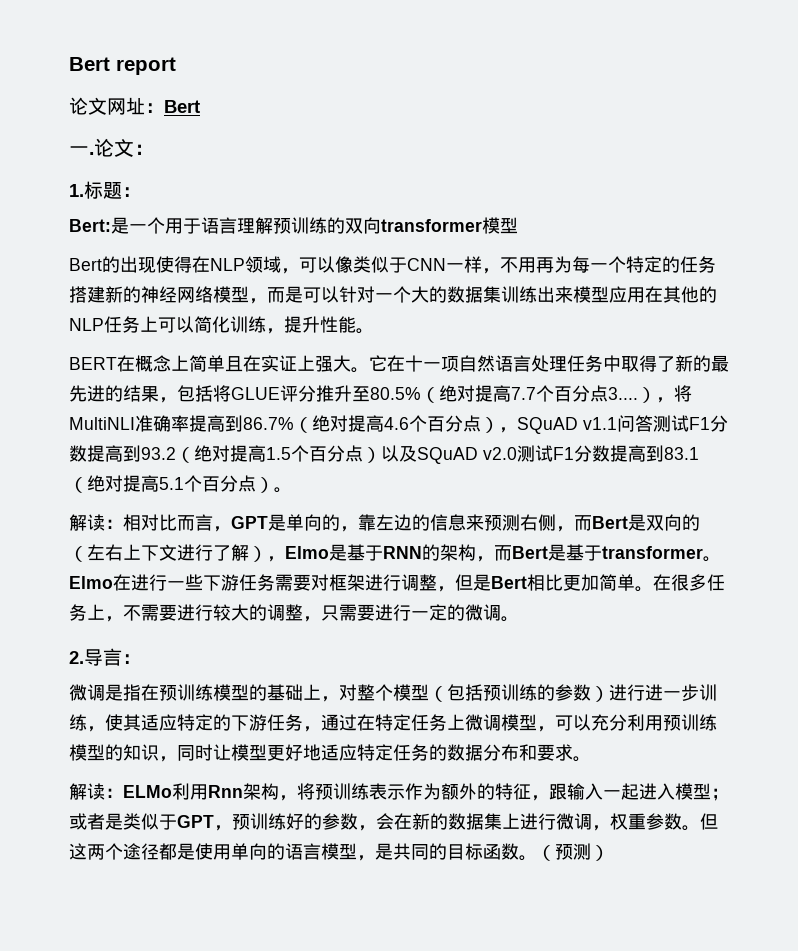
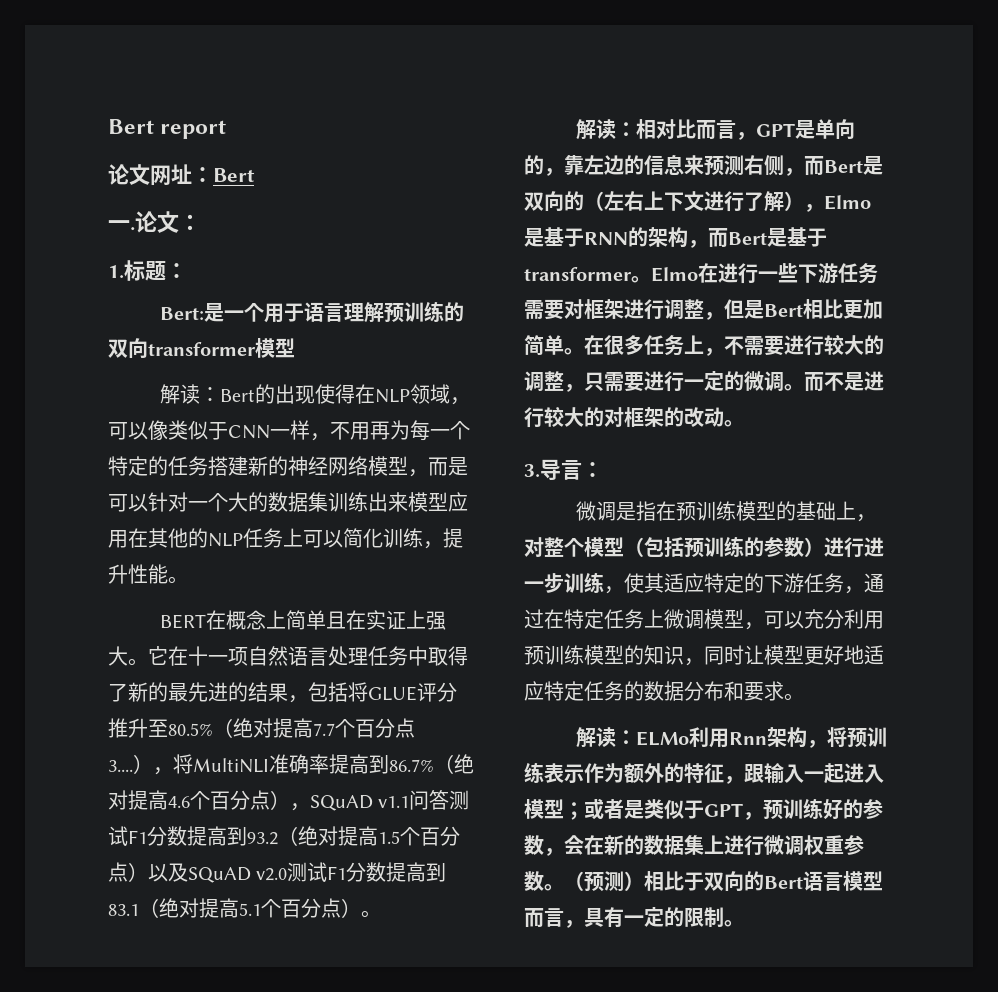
- Bert的出现使得在NLP领域，可以像类似于CNN一样，不用再为每一个特定的任务搭建新的神经网络模型，而是可以针对一个大的数据集训练出来模型应用在其他的NLP任务上可以简化训练，提升性能。
+ 解读：Bert的出现使得在NLP领域，可以像类似于CNN一样，不用再为每一个特定的任务搭建新的神经网络模型，而是可以针对一个大的数据集训练出来模型应用在其他的NLP任务上可以简化训练，提升性能。
- 在很多任务上，不需要进行较大的调整，只需要进行一定的微调。
- 2.导言：
+ 在很多任务上，不需要进行较大的调整，只需要进行一定的微调。而不是进行较大的对框架的改动。
+ 3.导言：
- 解读：ELMo利用Rnn架构，将预训练表示作为额外的特征，跟输入一起进入模型；或者是类似于GPT，预训练好的参数，会在新的数据集上进行微调，权重参数。
+ 解读：ELMo利用Rnn架构，将预训练表示作为额外的特征，跟输入一起进入模型；或者是类似于GPT，预训练好的参数，会在新的数据集上进行微调权重参数。
- 但这两个途径都是使用单向的语言模型，是共同的目标函数。（预测）
+ （预测）相比于双向的Bert语言模型而言，具有一定的限制。

